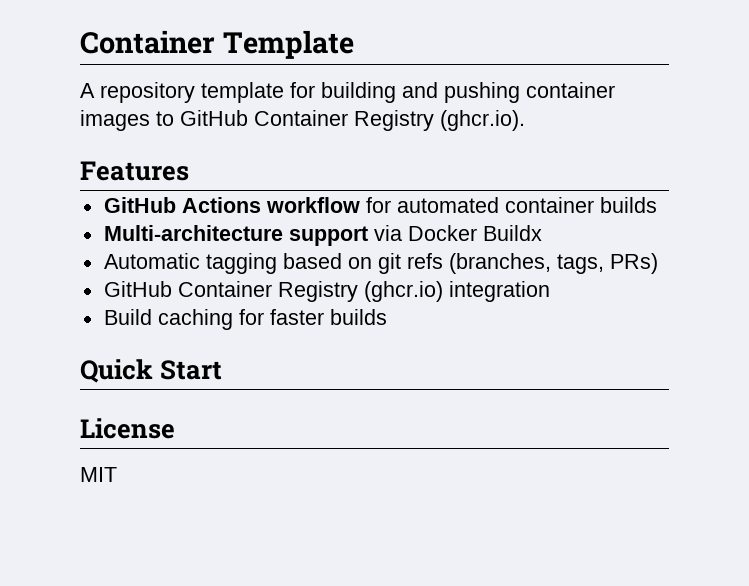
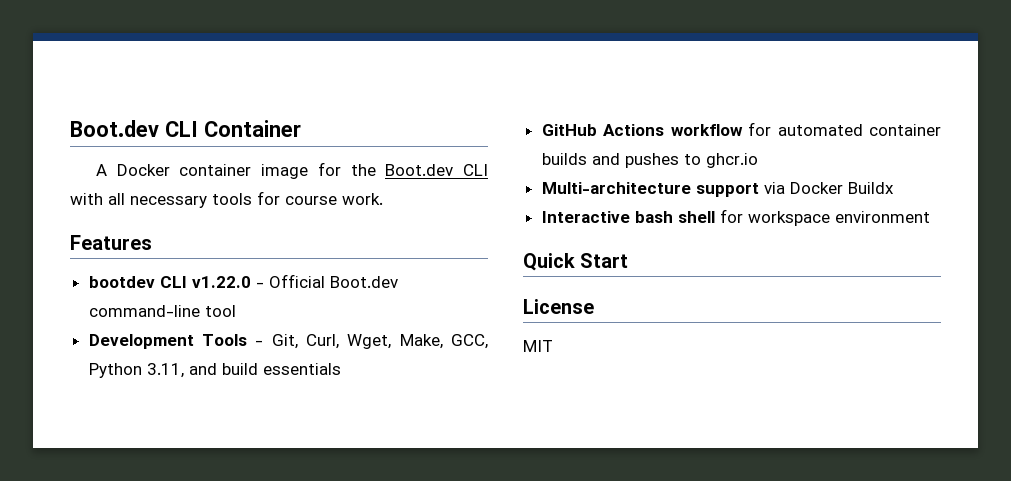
- Container Template
+ Boot.dev CLI Container
- A repository template for building and pushing container images to GitHub Container Registry (ghcr.io).
+ A Docker container image for the Boot.dev CLI with all necessary tools for course work.
  Features
+ bootdev CLI v1.22.0 - Official Boot.dev command-line tool
+ Development Tools - Git, Curl, Wget, Make, GCC, Python 3.11, and build essentials
- GitHub Actions workflow for automated container builds
+ GitHub Actions workflow for automated container builds and pushes to ghcr.io
- Automatic tagging based on git refs (branches, tags, PRs)
- GitHub Container Registry (ghcr.io) integration
- Build caching for faster builds
+ Interactive bash shell for workspace environment

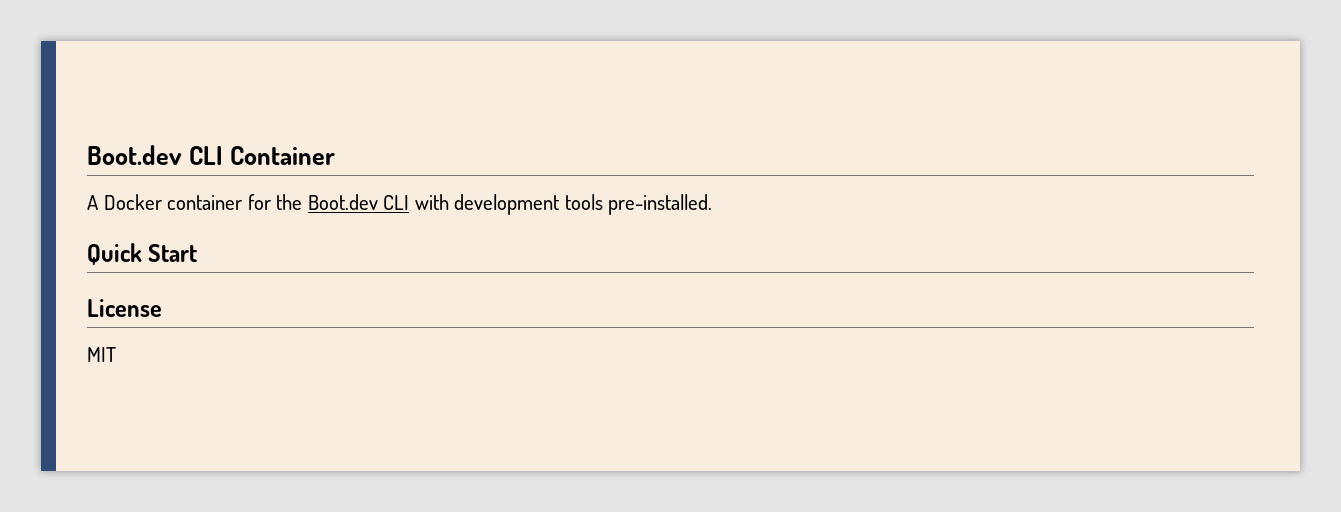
- A Docker container image for the Boot.dev CLI with all necessary tools for course work.
- Features
- bootdev CLI v1.22.0 - Official Boot.dev command-line tool
- Development Tools - Git, Curl, Wget, Make, GCC, Python 3.11, and build essentials
- GitHub Actions workflow for automated container builds and pushes to ghcr.io
- Multi-architecture support via Docker Buildx
- Interactive bash shell for workspace environment
+ A Docker container for the Boot.dev CLI with development tools pre-installed.

